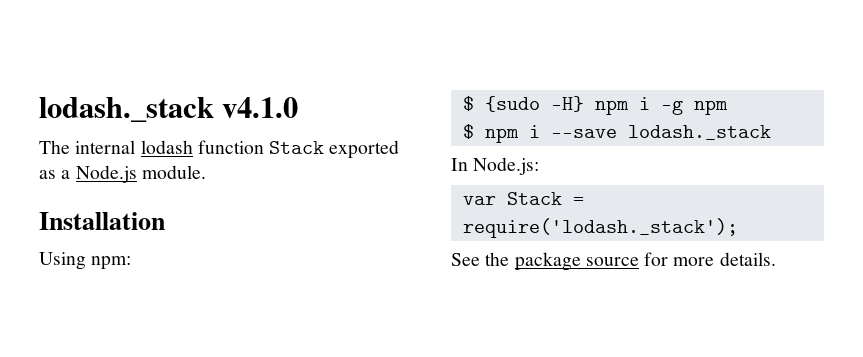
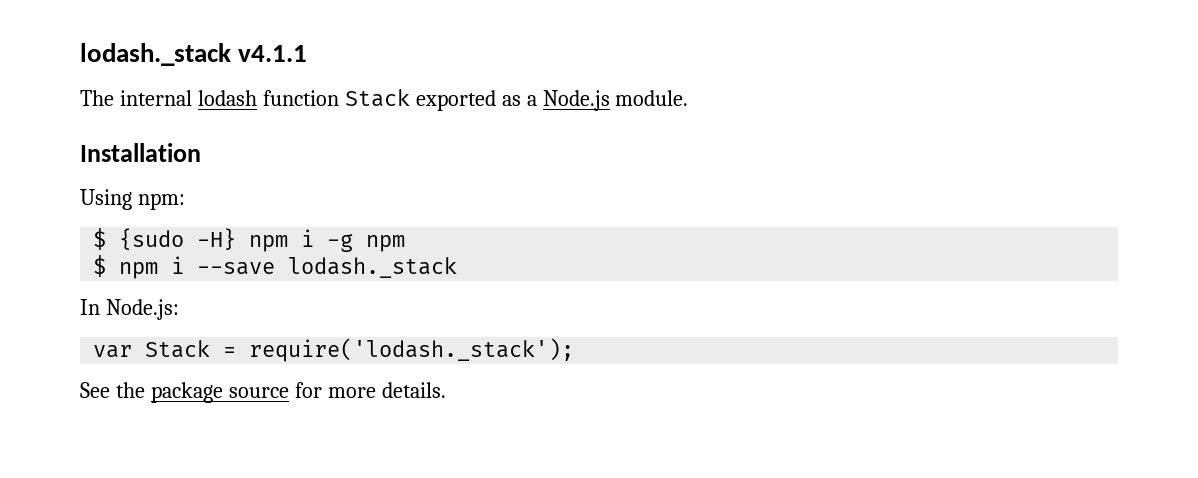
- lodash._stack v4.1.0
+ lodash._stack v4.1.1

